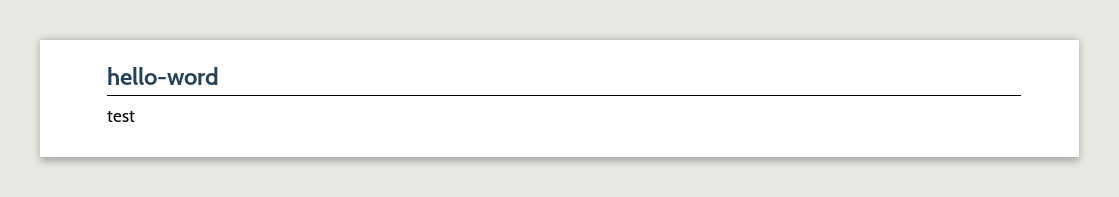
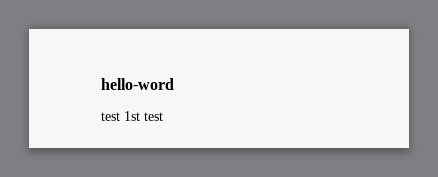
- test
+ test 1st test

